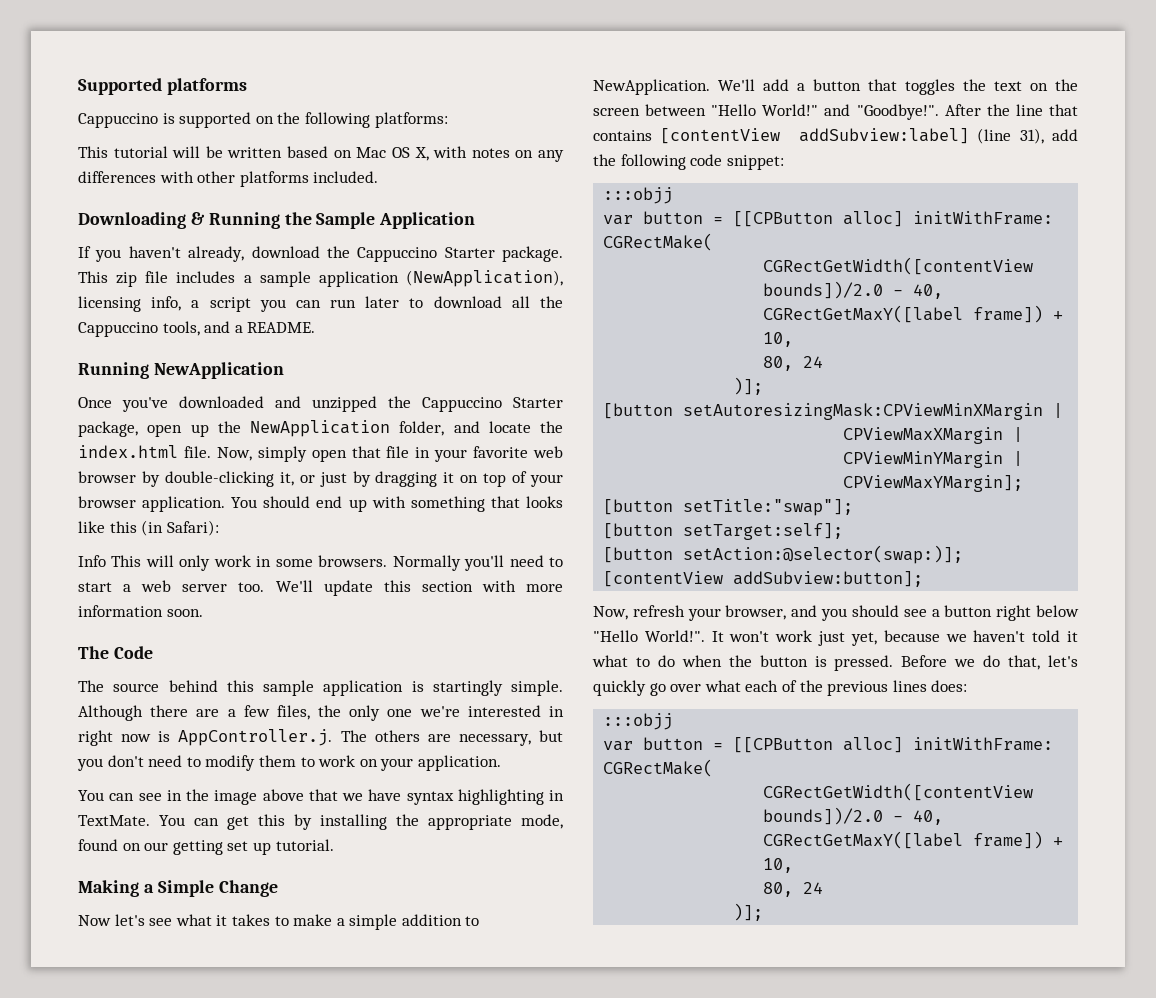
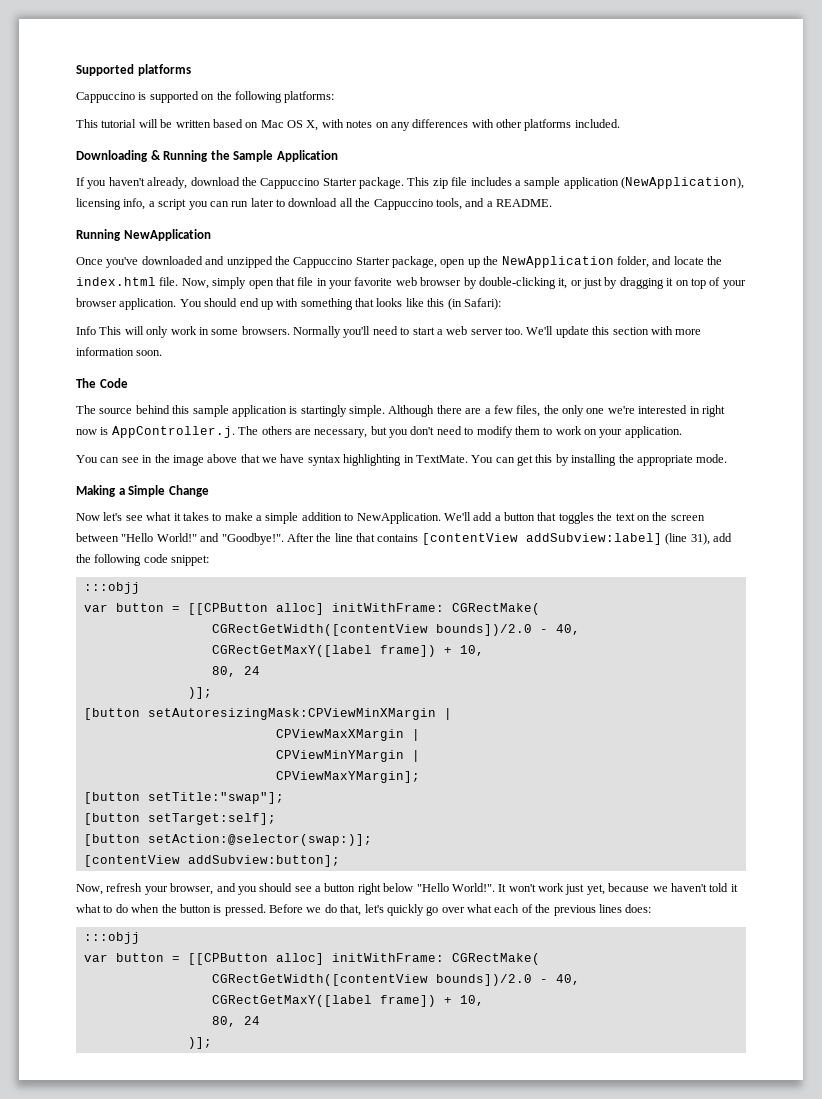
- You can get this by installing the appropriate mode, found on our getting set up tutorial.
+ You can get this by installing the appropriate mode.

